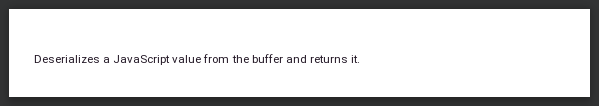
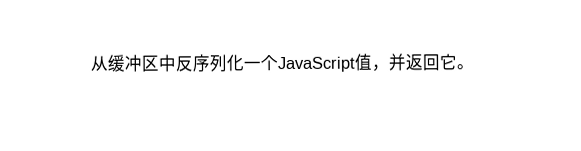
- Deserializes a JavaScript value from the buffer and returns it.
+ 从缓冲区中反序列化一个JavaScript值，并返回它。

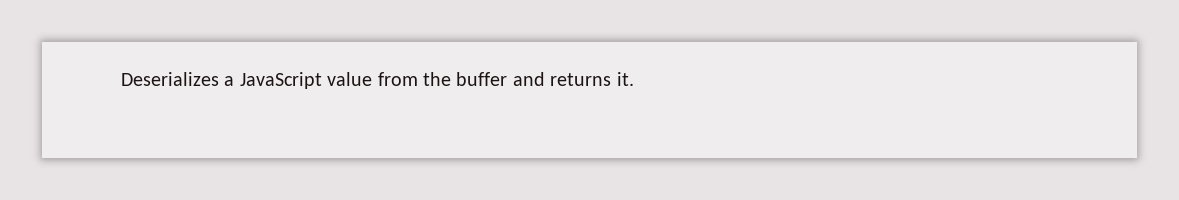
- 从缓冲区中反序列化一个JavaScript值，并返回它。
+ Deserializes a JavaScript value from the buffer and returns it.

